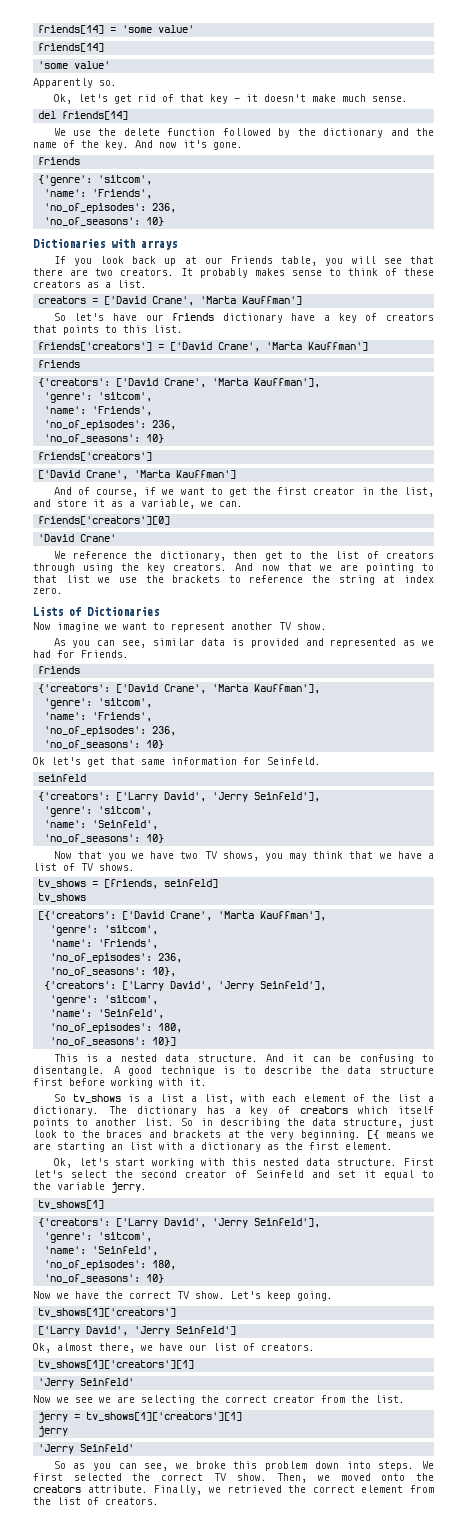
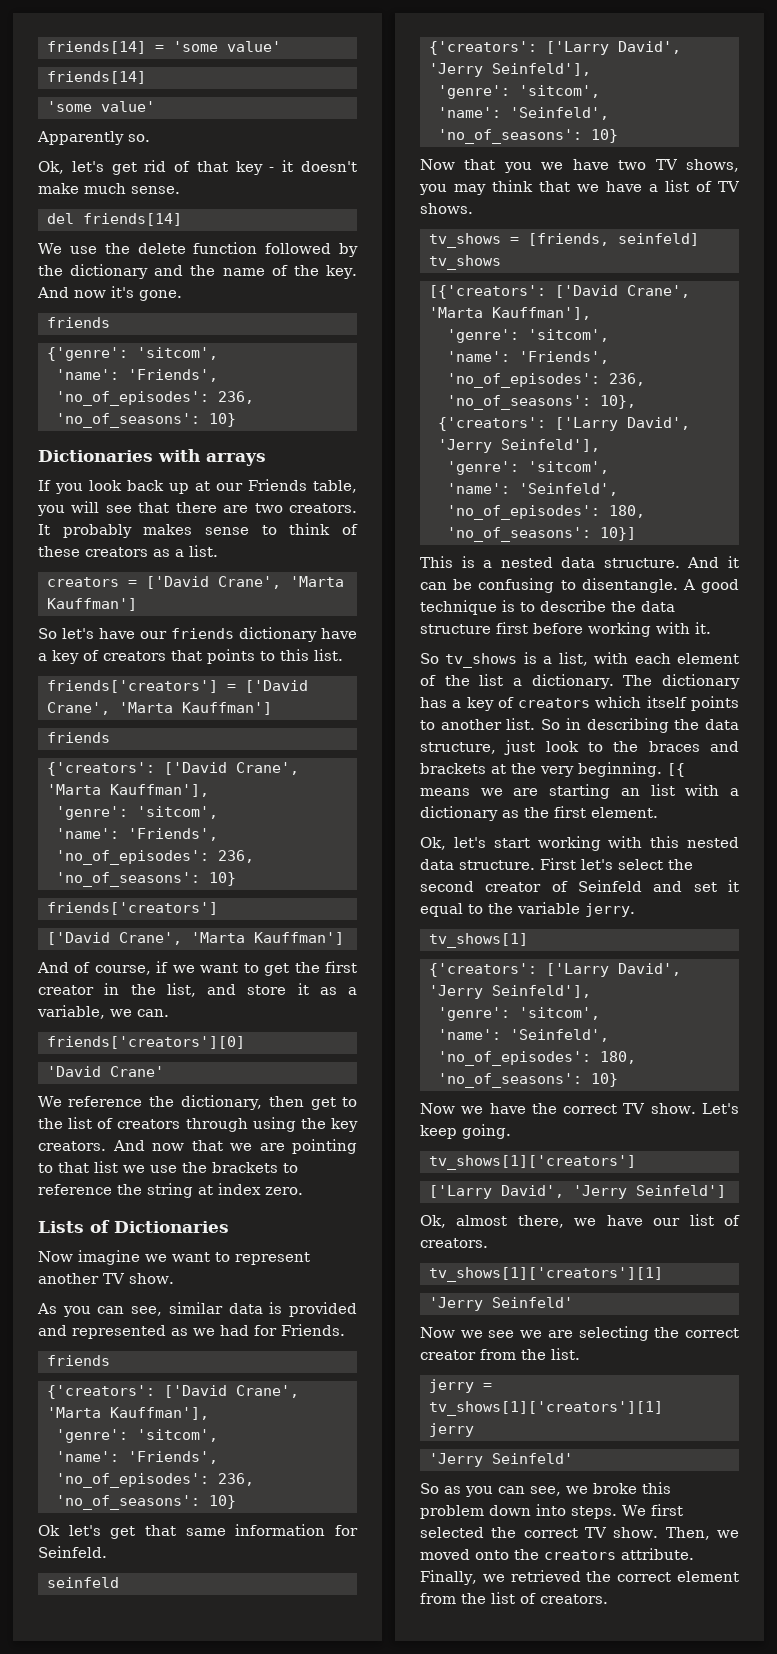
- So tv_shows is a list a list, with each element of the list a dictionary.
+ So tv_shows is a list, with each element of the list a dictionary.

